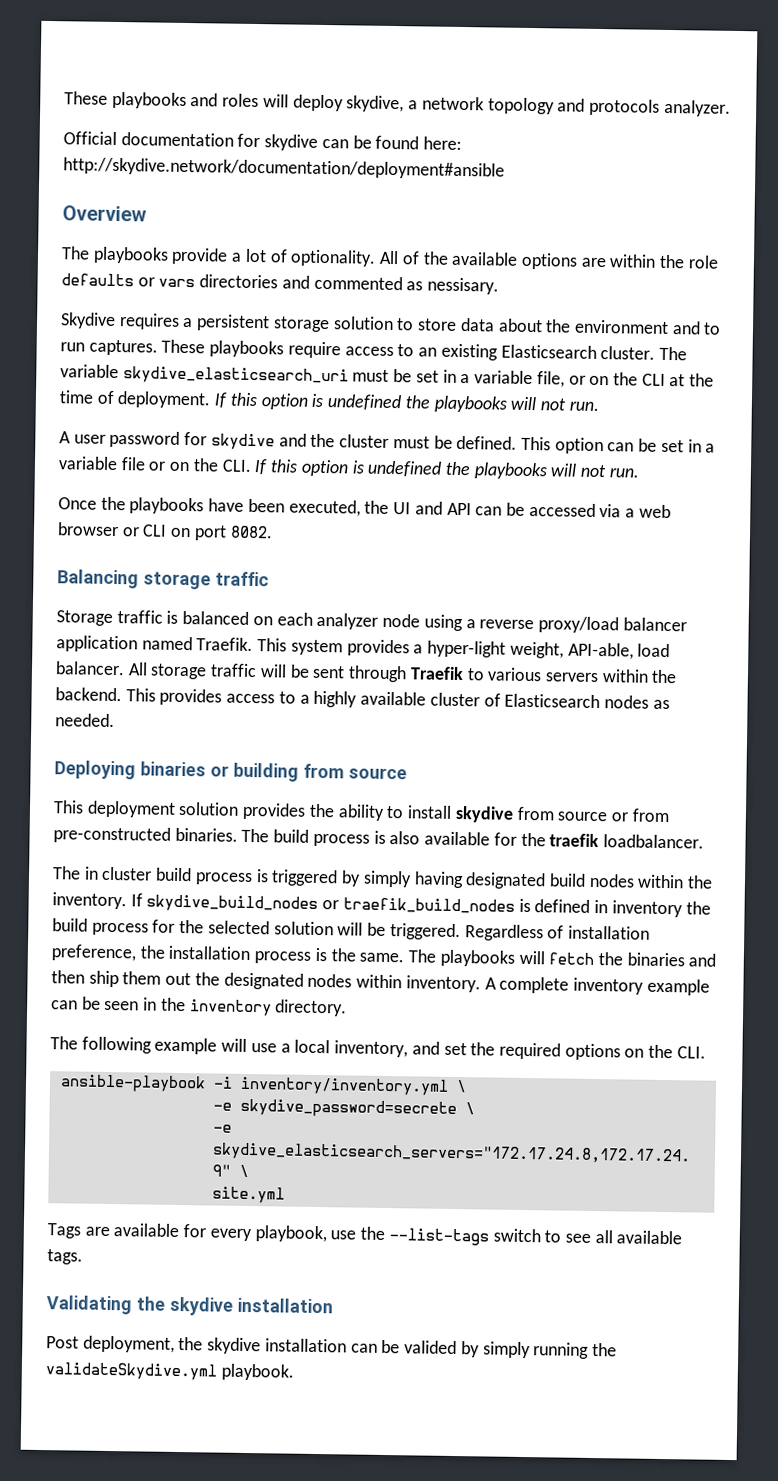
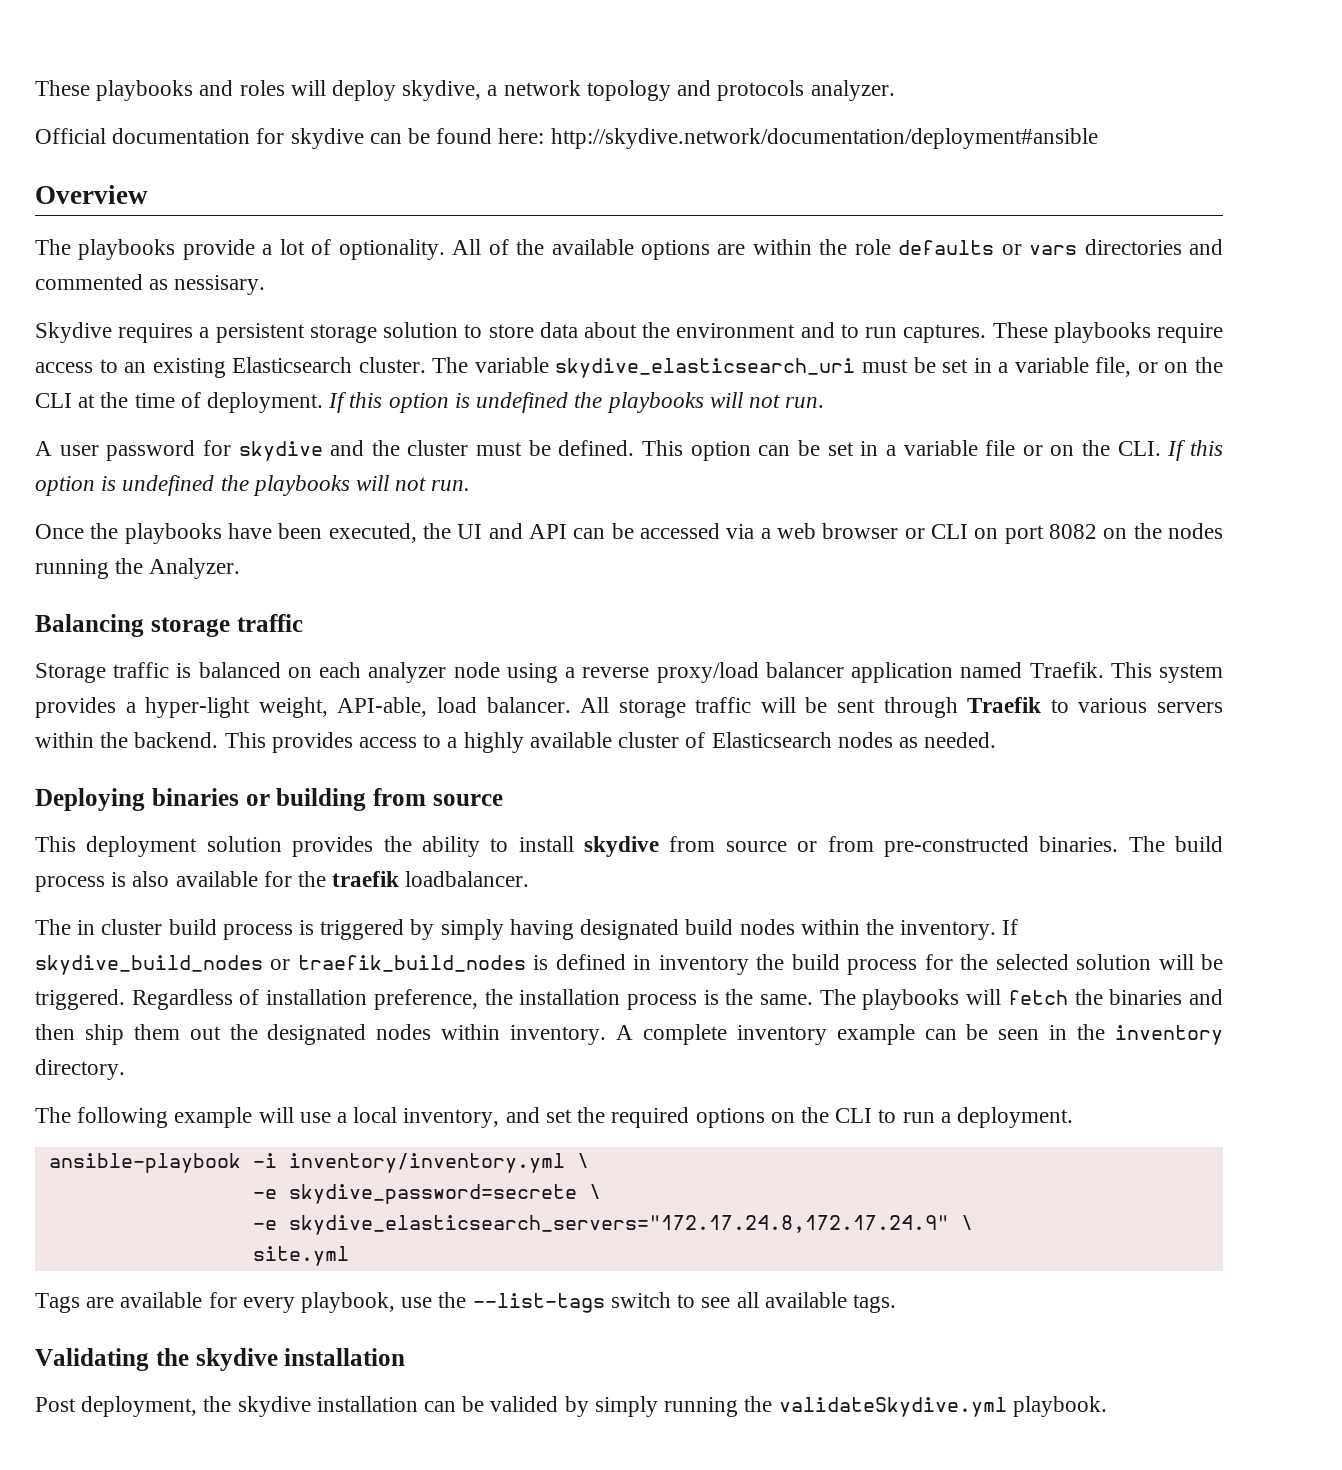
- Once the playbooks have been executed, the UI and API can be accessed via a web browser or CLI on port 8082.
+ Once the playbooks have been executed, the UI and API can be accessed via a web browser or CLI on port 8082 on the nodes running the Analyzer.
- The following example will use a local inventory, and set the required options on the CLI.
+ The following example will use a local inventory, and set the required options on the CLI to run a deployment.

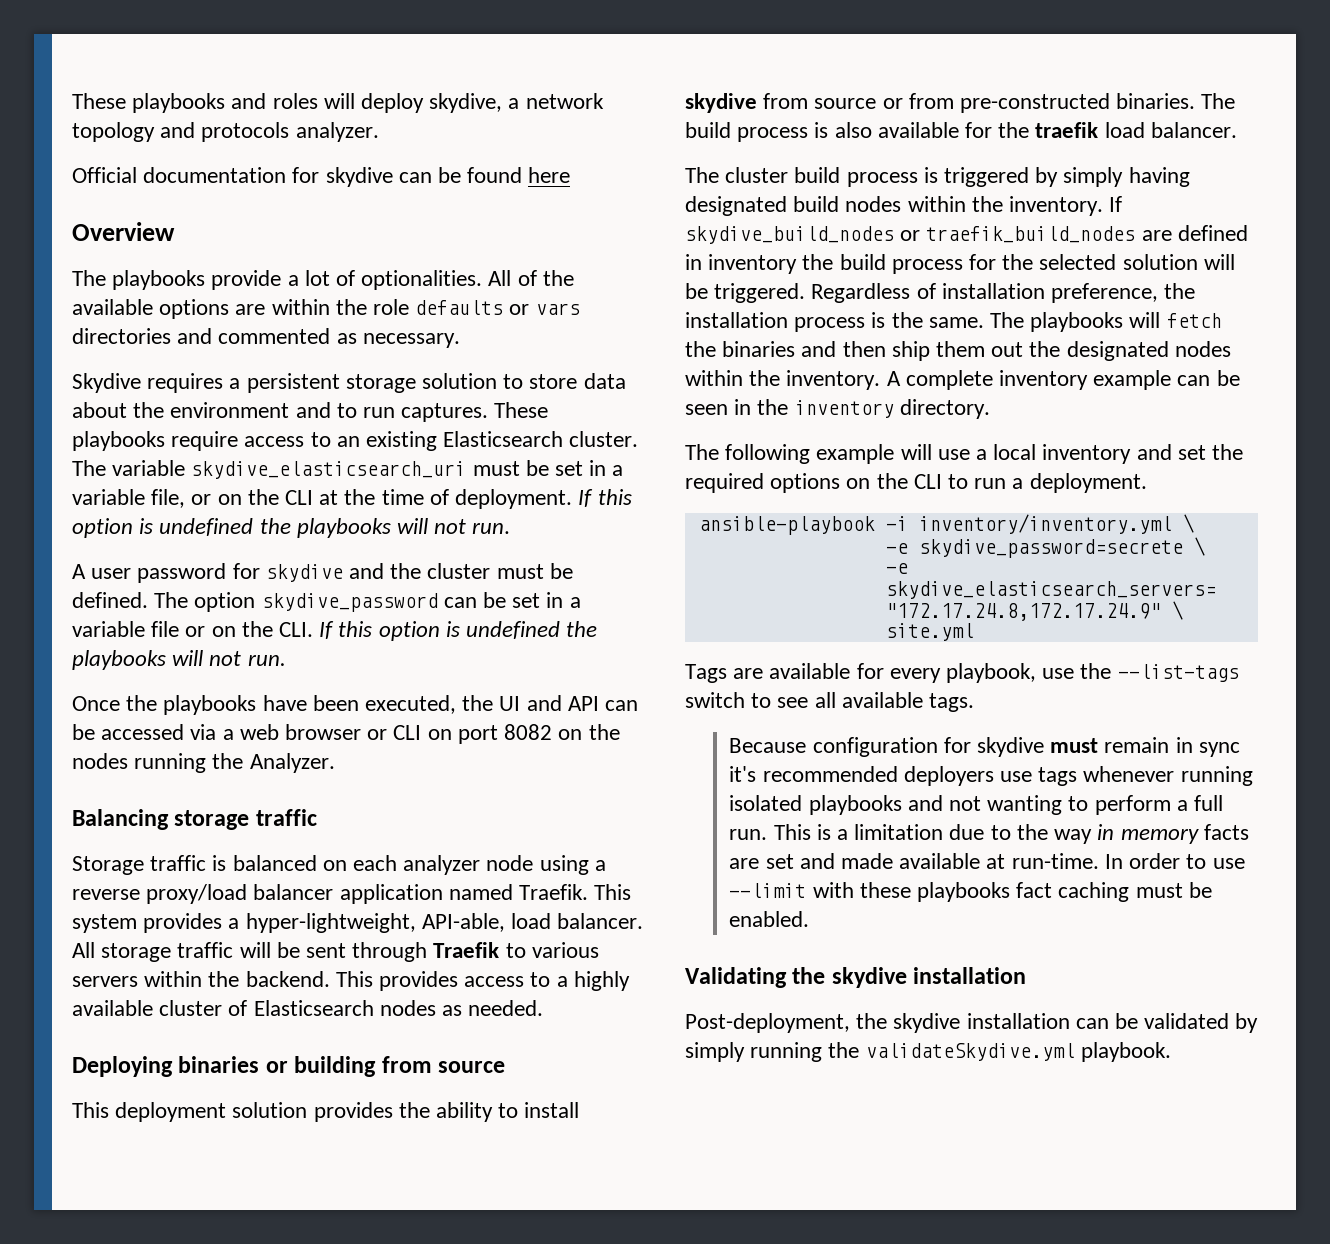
- Official documentation for skydive can be found here: http://skydive.network/documentation/deployment#ansible
+ Official documentation for skydive can be found here
- The playbooks provide a lot of optionality.
+ The playbooks provide a lot of optionalities.
- All of the available options are within the role defaults or vars directories and commented as nessisary.
+ All of the available options are within the role defaults or vars directories and commented as necessary.
- This option can be set in a variable file or on the CLI. If this option is undefined the playbooks will not run.
+ The option skydive_password can be set in a variable file or on the CLI. If this option is undefined the playbooks will not run.
- This system provides a hyper-light weight, API-able, load balancer.
+ This system provides a hyper-lightweight, API-able, load balancer.
- The build process is also available for the traefik loadbalancer.
- The in cluster build process is triggered by simply having designated build nodes within the inventory.
+ The build process is also available for the traefik load balancer.
+ The cluster build process is triggered by simply having designated build nodes within the inventory.
- If skydive_build_nodes or traefik_build_nodes is defined in inventory the build process for the selected solution will be triggered.
+ If skydive_build_nodes or traefik_build_nodes are defined in inventory the build process for the selected solution will be triggered.
- The playbooks will fetch the binaries and then ship them out the designated nodes within inventory.
+ The playbooks will fetch the binaries and then ship them out the designated nodes within the inventory.
- The following example will use a local inventory, and set the required options on the CLI to run a deployment.
+ The following example will use a local inventory and set the required options on the CLI to run a deployment.
+ Because configuration for skydive must remain in sync it's recommended deployers use tags whenever running isolated playbooks and not wanting to perform a full run. This is a limitation due to the way in memory facts are set and made available at run-time. In order to use --limit with these playbooks fact caching must be enabled.
- Post deployment, the skydive installation can be valided by simply running the validateSkydive.yml playbook.
+ Post-deployment, the skydive installation can be validated by simply running the validateSkydive.yml playbook.

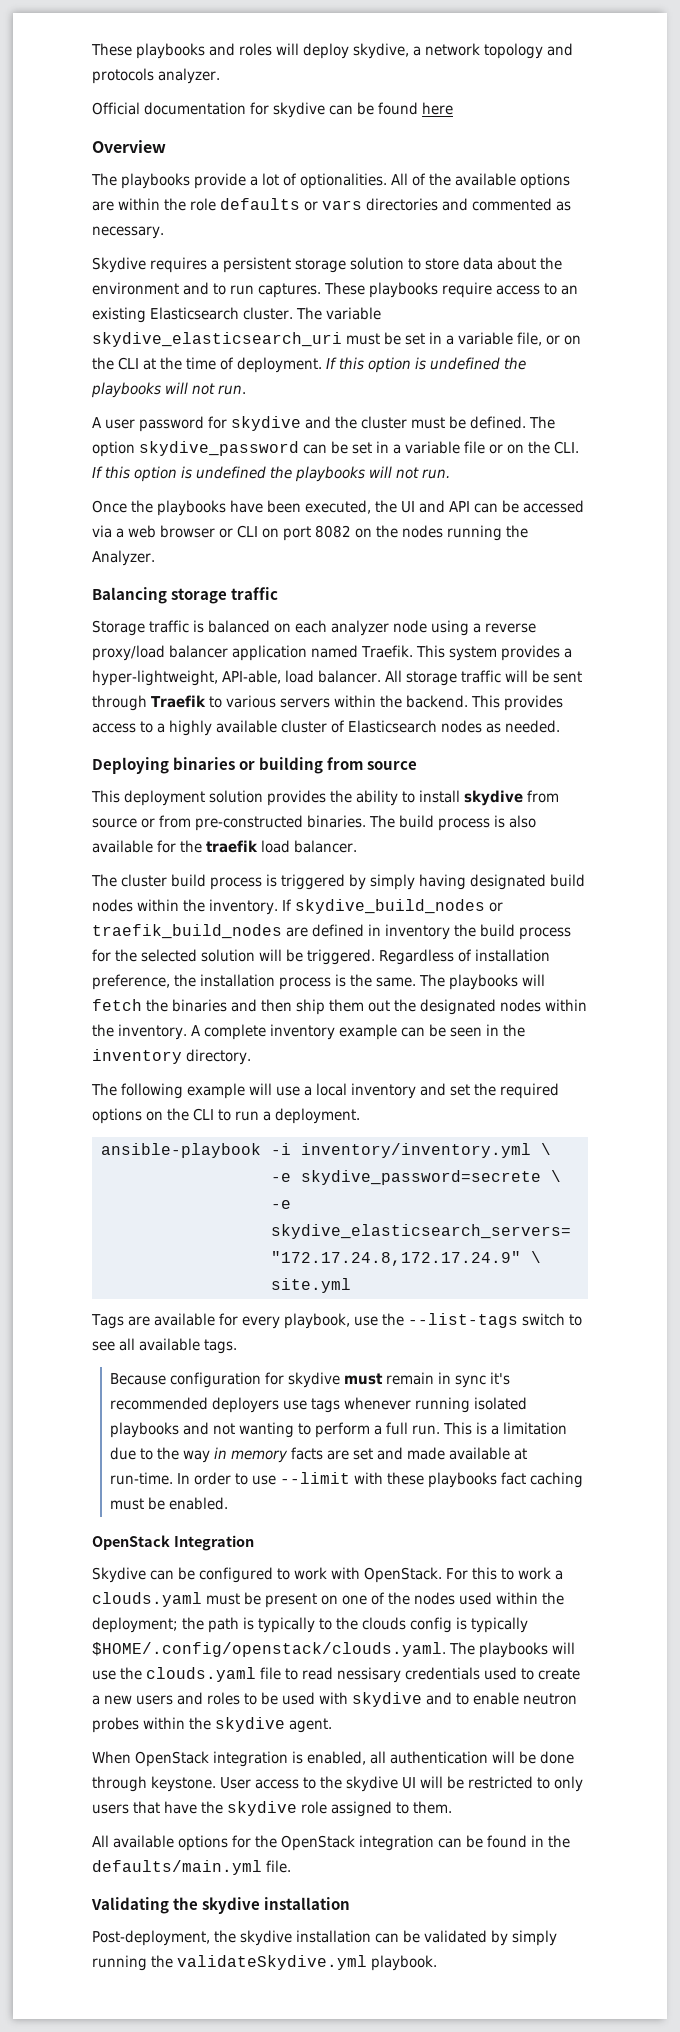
+ OpenStack Integration
+ Skydive can be configured to work with OpenStack. For this to work a clouds.yaml must be present on one of the nodes used within the deployment; the path is typically to the clouds config is typically $HOME/.config/openstack/clouds.yaml. The playbooks will use the clouds.yaml file to read nessisary credentials used to create a new users and roles to be used with skydive and to enable neutron probes within the skydive agent.
+ When OpenStack integration is enabled, all authentication will be done through keystone. User access to the skydive UI will be restricted to only users that have the skydive role assigned to them.
+ All available options for the OpenStack integration can be found in the defaults/main.yml file.

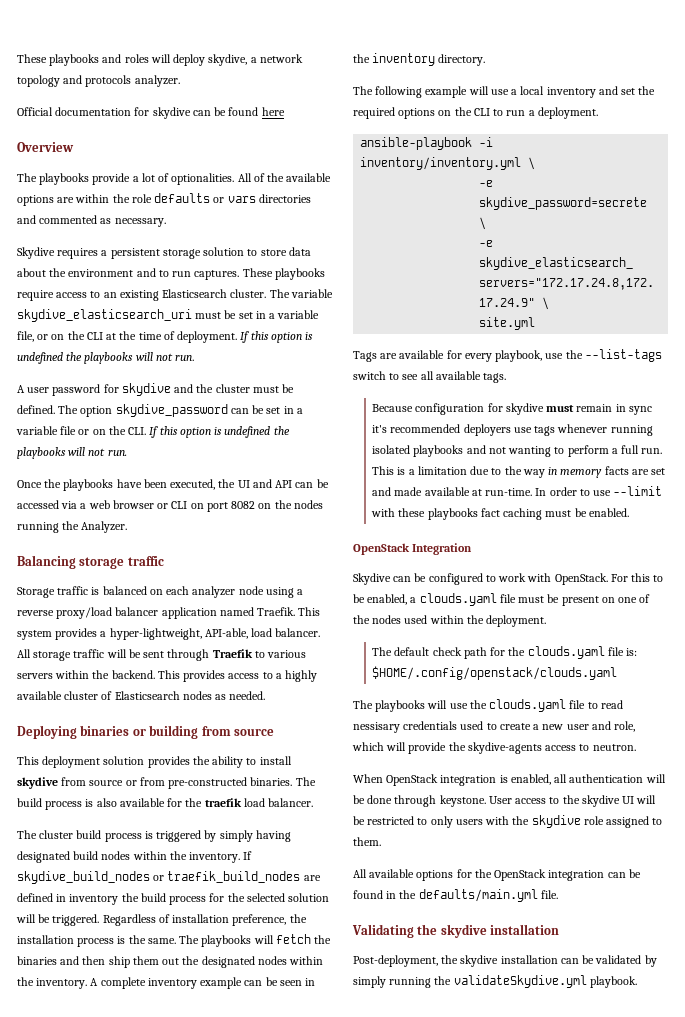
- For this to work a clouds.yaml must be present on one of the nodes used within the deployment; the path is typically to the clouds config is typically $HOME/.config/openstack/clouds.yaml. The playbooks will use the clouds.yaml file to read nessisary credentials used to create a new users and roles to be used with skydive and to enable neutron probes within the skydive agent.
+ For this to be enabled, a clouds.yaml file must be present on one of the nodes used within the deployment.
+ The default check path for the clouds.yaml file is: $HOME/.config/openstack/clouds.yaml
+ The playbooks will use the clouds.yaml file to read nessisary credentials used to create a new user and role, which will provide the skydive-agents access to neutron.
- User access to the skydive UI will be restricted to only users that have the skydive role assigned to them.
+ User access to the skydive UI will be restricted to only users with the skydive role assigned to them.

